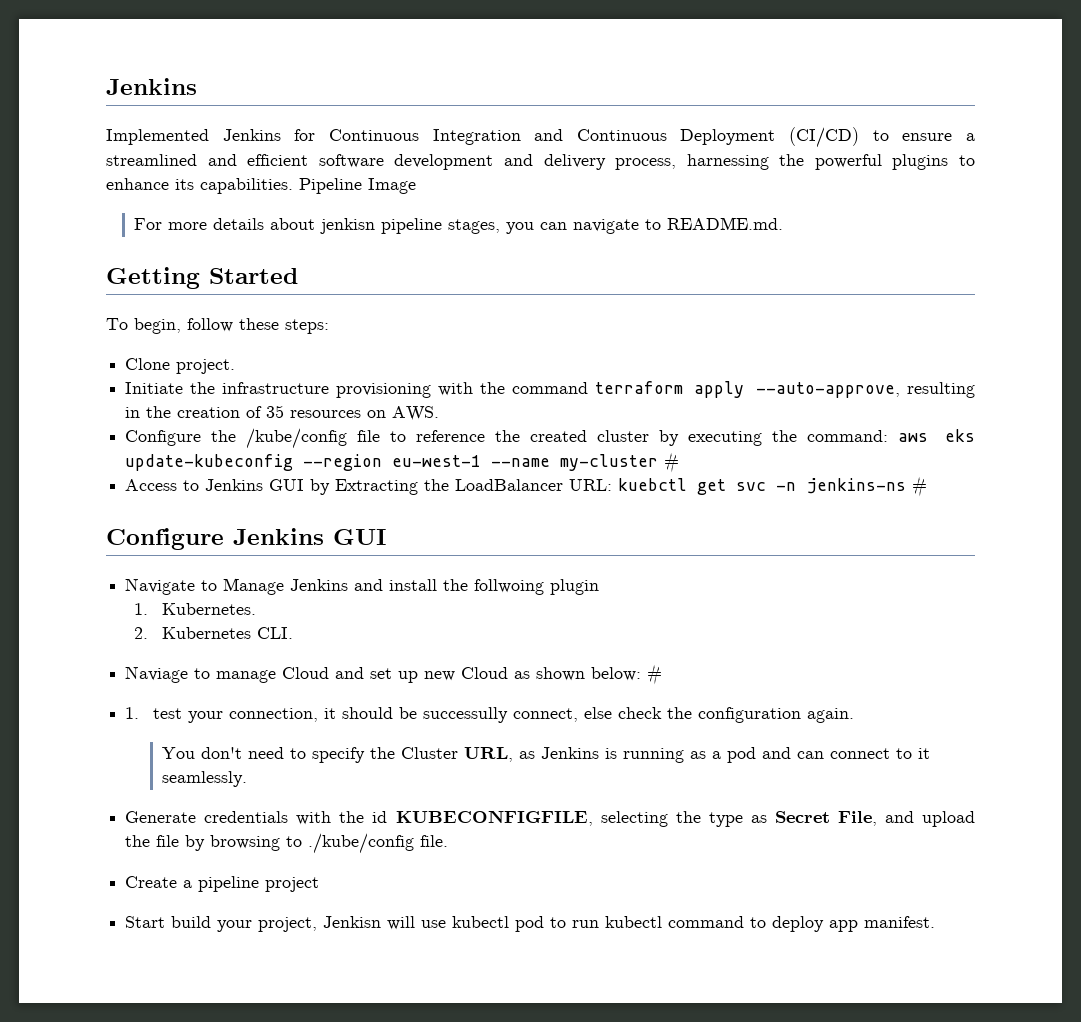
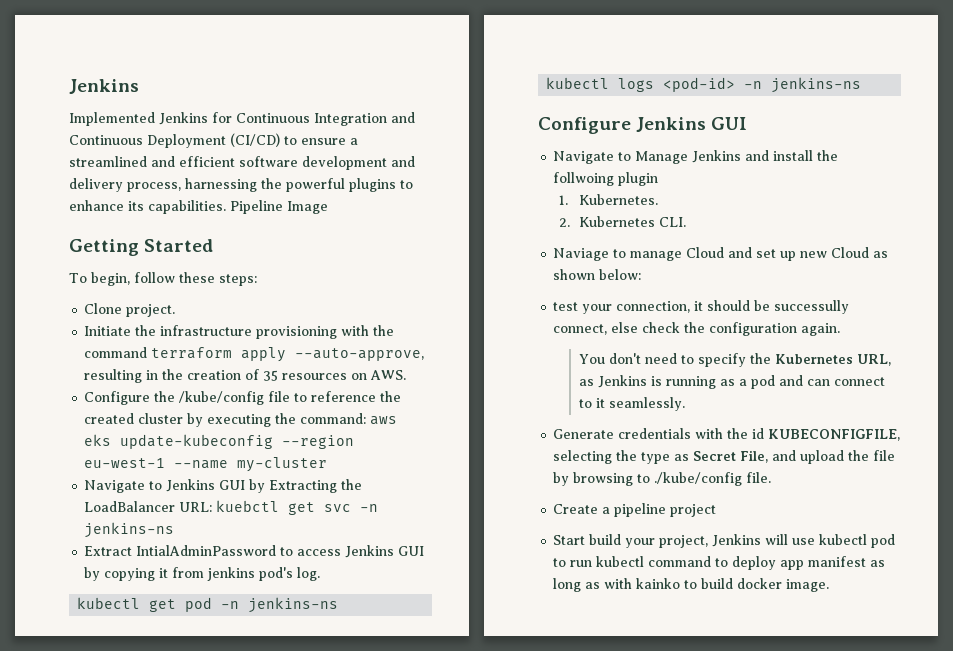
- For more details about jenkisn pipeline stages, you can navigate to README.md.
- Configure the /kube/config file to reference the created cluster by executing the command: aws eks update-kubeconfig --region eu-west-1 --name my-cluster #
- Access to Jenkins GUI by Extracting the LoadBalancer URL: kuebctl get svc -n jenkins-ns #
+ Configure the /kube/config file to reference the created cluster by executing the command: aws eks update-kubeconfig --region eu-west-1 --name my-cluster
+ Navigate to Jenkins GUI by Extracting the LoadBalancer URL: kuebctl get svc -n jenkins-ns
+ Extract IntialAdminPassword to access Jenkins GUI by copying it from jenkins pod's log.
+ kubectl get pod -n jenkins-ns
+ kubectl logs <pod-id> -n jenkins-ns
- Naviage to manage Cloud and set up new Cloud as shown below: #
- 1. test your connection, it should be successully connect, else check the configuration again.
+ Naviage to manage Cloud and set up new Cloud as shown below:
+ test your connection, it should be successully connect, else check the configuration again.
- You don't need to specify the Cluster URL, as Jenkins is running as a pod and can connect to it seamlessly.
+ You don't need to specify the Kubernetes URL, as Jenkins is running as a pod and can connect to it seamlessly.
- Start build your project, Jenkisn will use kubectl pod to run kubectl command to deploy app manifest.
+ Start build your project, Jenkins will use kubectl pod to run kubectl command to deploy app manifest as long as with kainko to build docker image.

